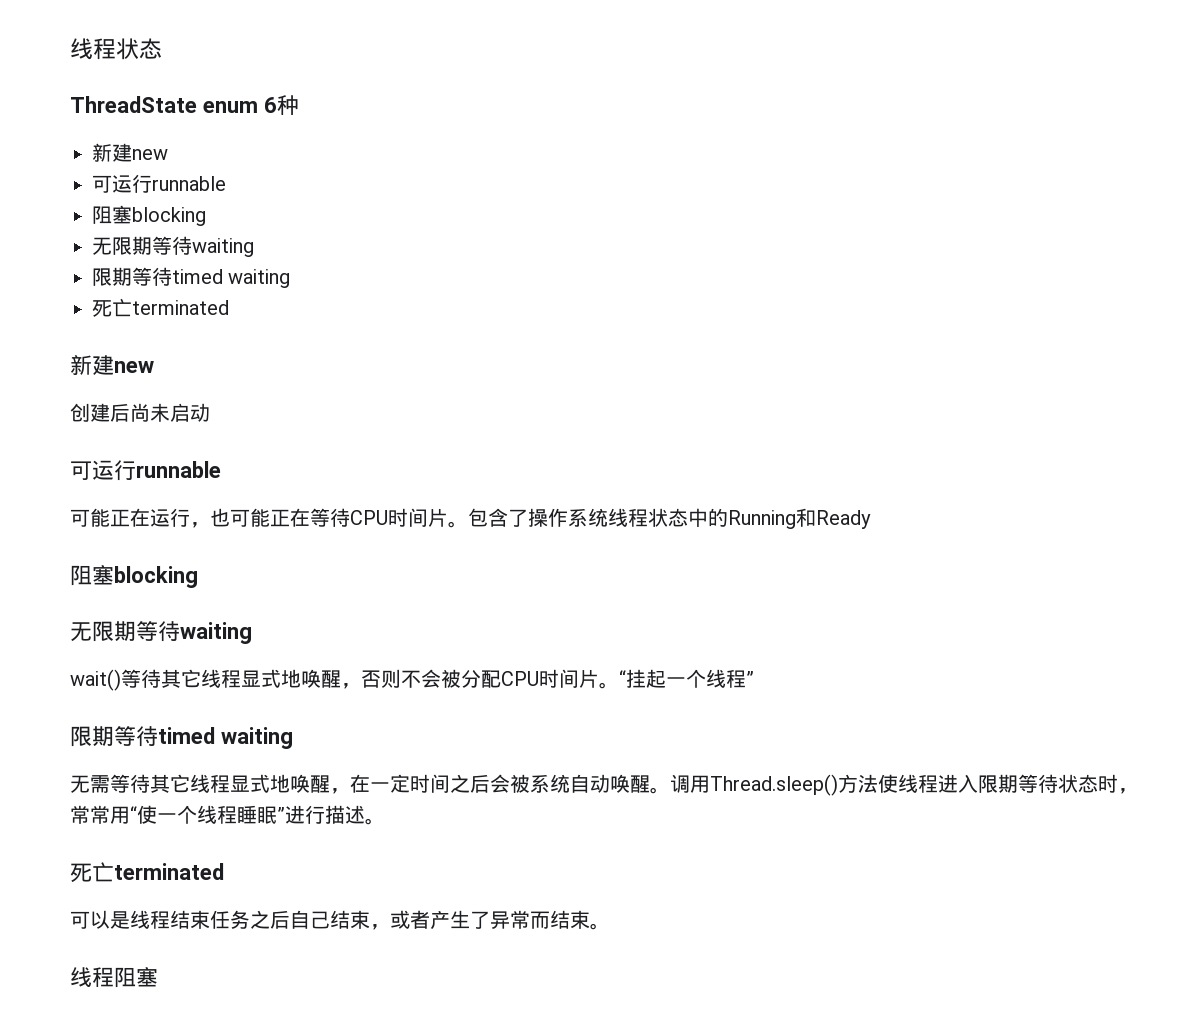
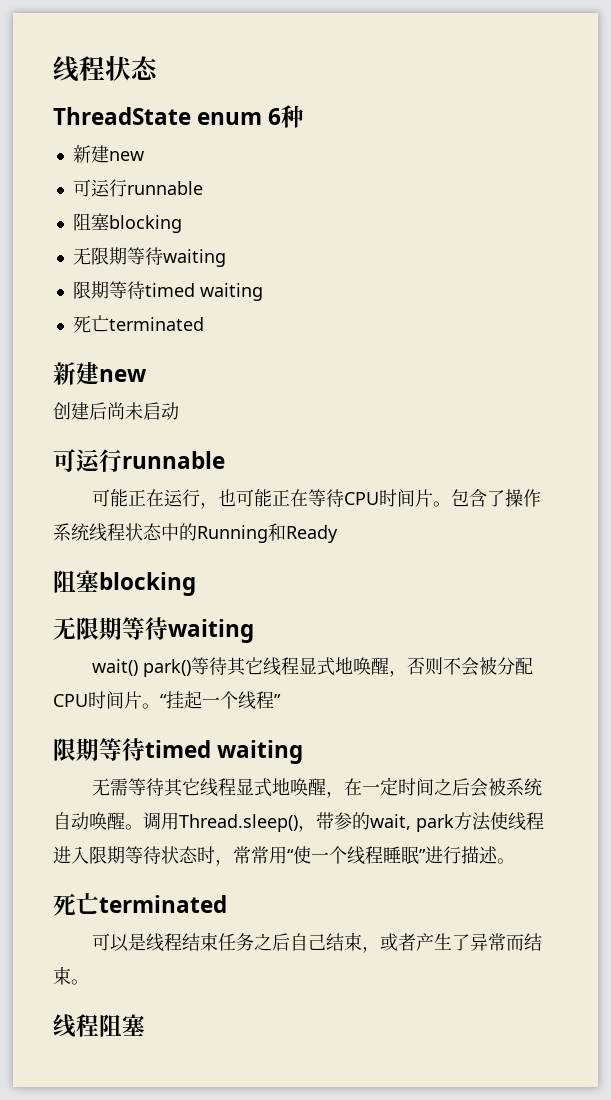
- wait()等待其它线程显式地唤醒，否则不会被分配CPU时间片。
+ wait() park()等待其它线程显式地唤醒，否则不会被分配CPU时间片。
- 调用Thread.sleep()方法使线程进入限期等待状态时，常常用“使一个线程睡眠”进行描述。
+ 调用Thread.sleep()，带参的wait, park方法使线程进入限期等待状态时，常常用“使一个线程睡眠”进行描述。

